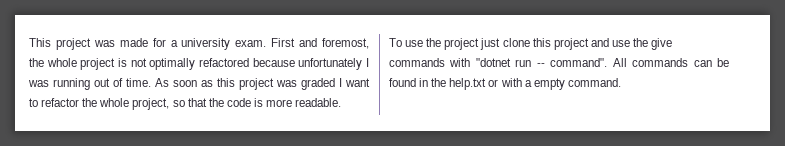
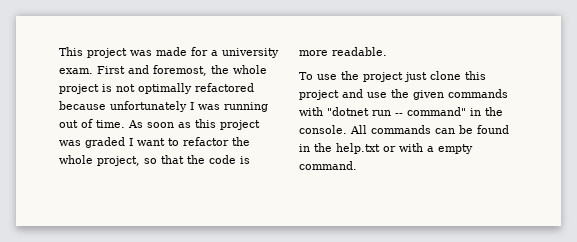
- To use the project just clone this project and use the give commands with "dotnet run -- command".
+ To use the project just clone this project and use the given commands with "dotnet run -- command" in the console.

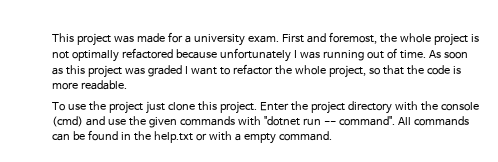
- To use the project just clone this project and use the given commands with "dotnet run -- command" in the console.
+ To use the project just clone this project. Enter the project directory with the console (cmd) and use the given commands with "dotnet run -- command".

